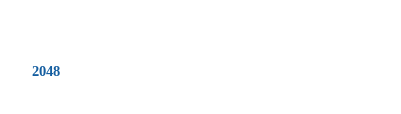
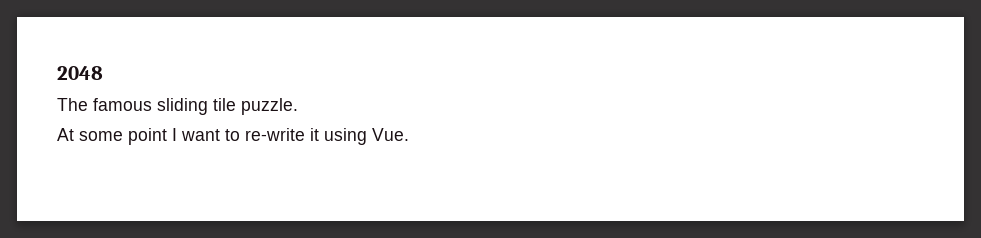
+ The famous sliding tile puzzle.
+ At some point I want to re-write it using Vue.

